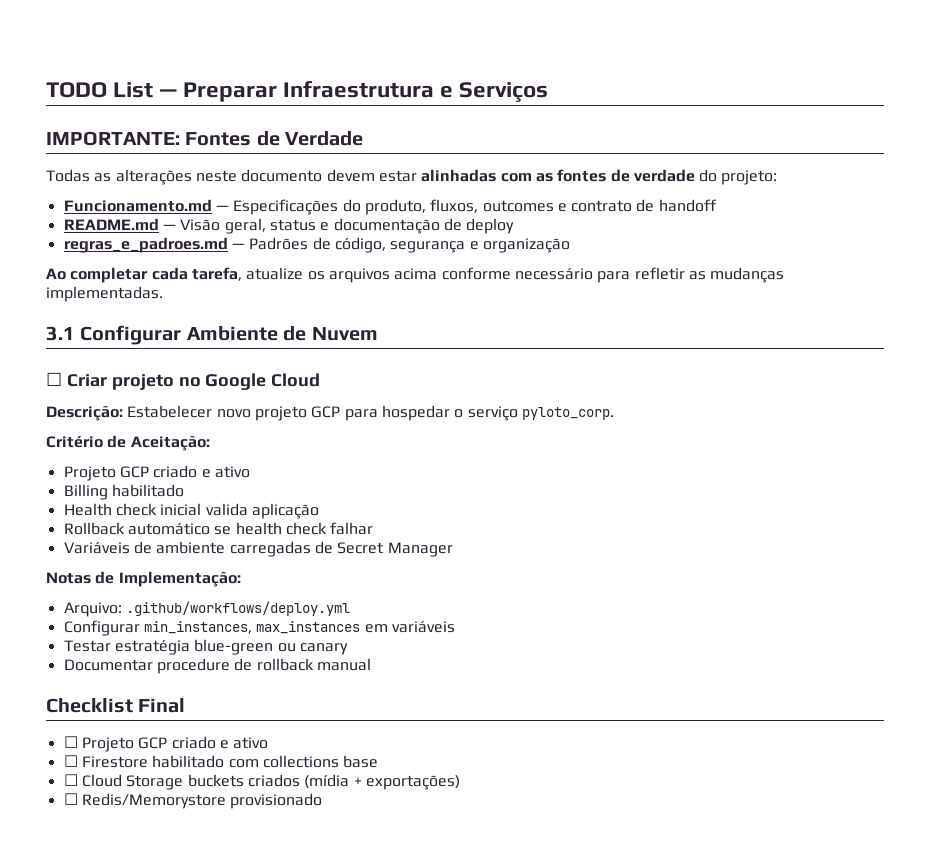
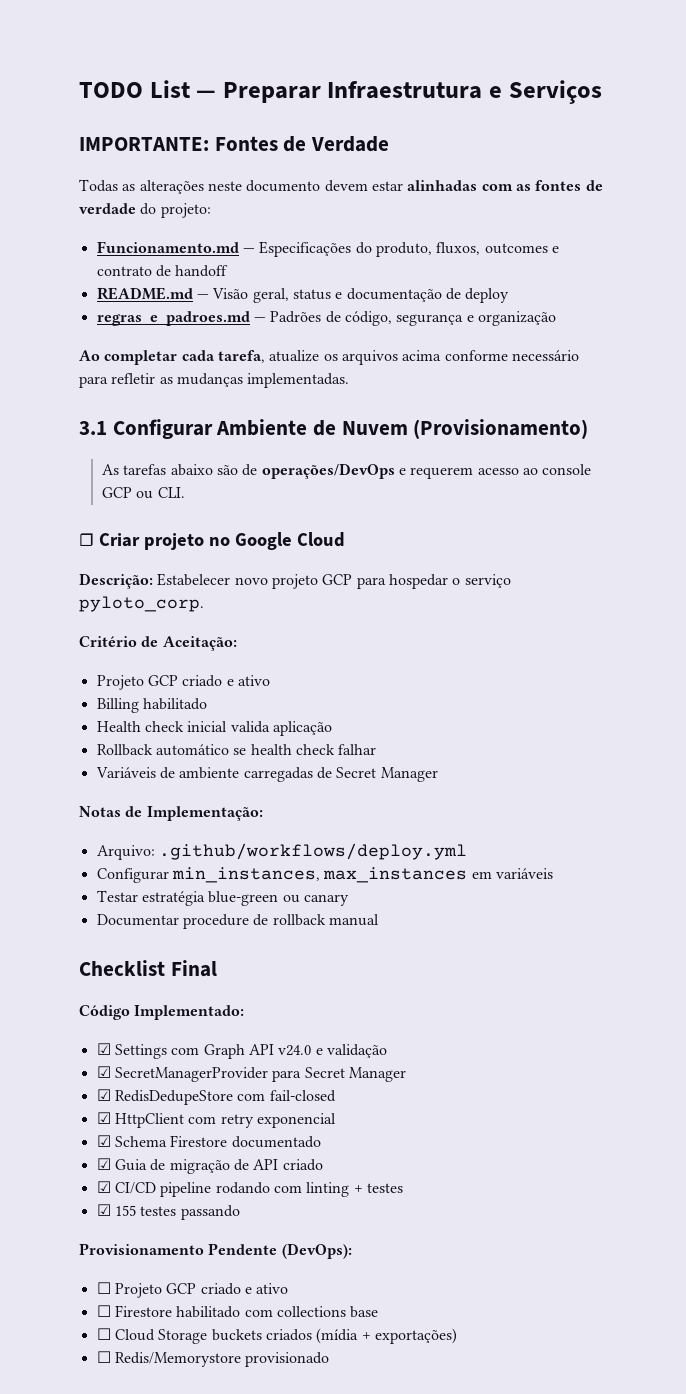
- 3.1 Configurar Ambiente de Nuvem
+ 3.1 Configurar Ambiente de Nuvem (Provisionamento)
+ As tarefas abaixo são de operações/DevOps e requerem acesso ao console GCP ou CLI.
+ Código Implementado:
+ ☑ Settings com Graph API v24.0 e validação
+ ☑ SecretManagerProvider para Secret Manager
+ ☑ RedisDedupeStore com fail-closed
+ ☑ HttpClient com retry exponencial
+ ☑ Schema Firestore documentado
+ ☑ Guia de migração de API criado
+ ☑ CI/CD pipeline rodando com linting + testes
+ ☑ 155 testes passando
+ Provisionamento Pendente (DevOps):

